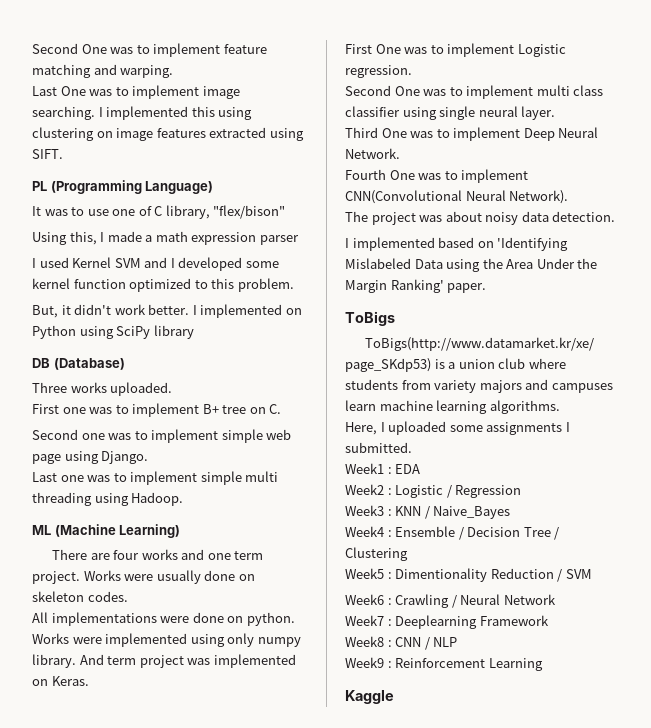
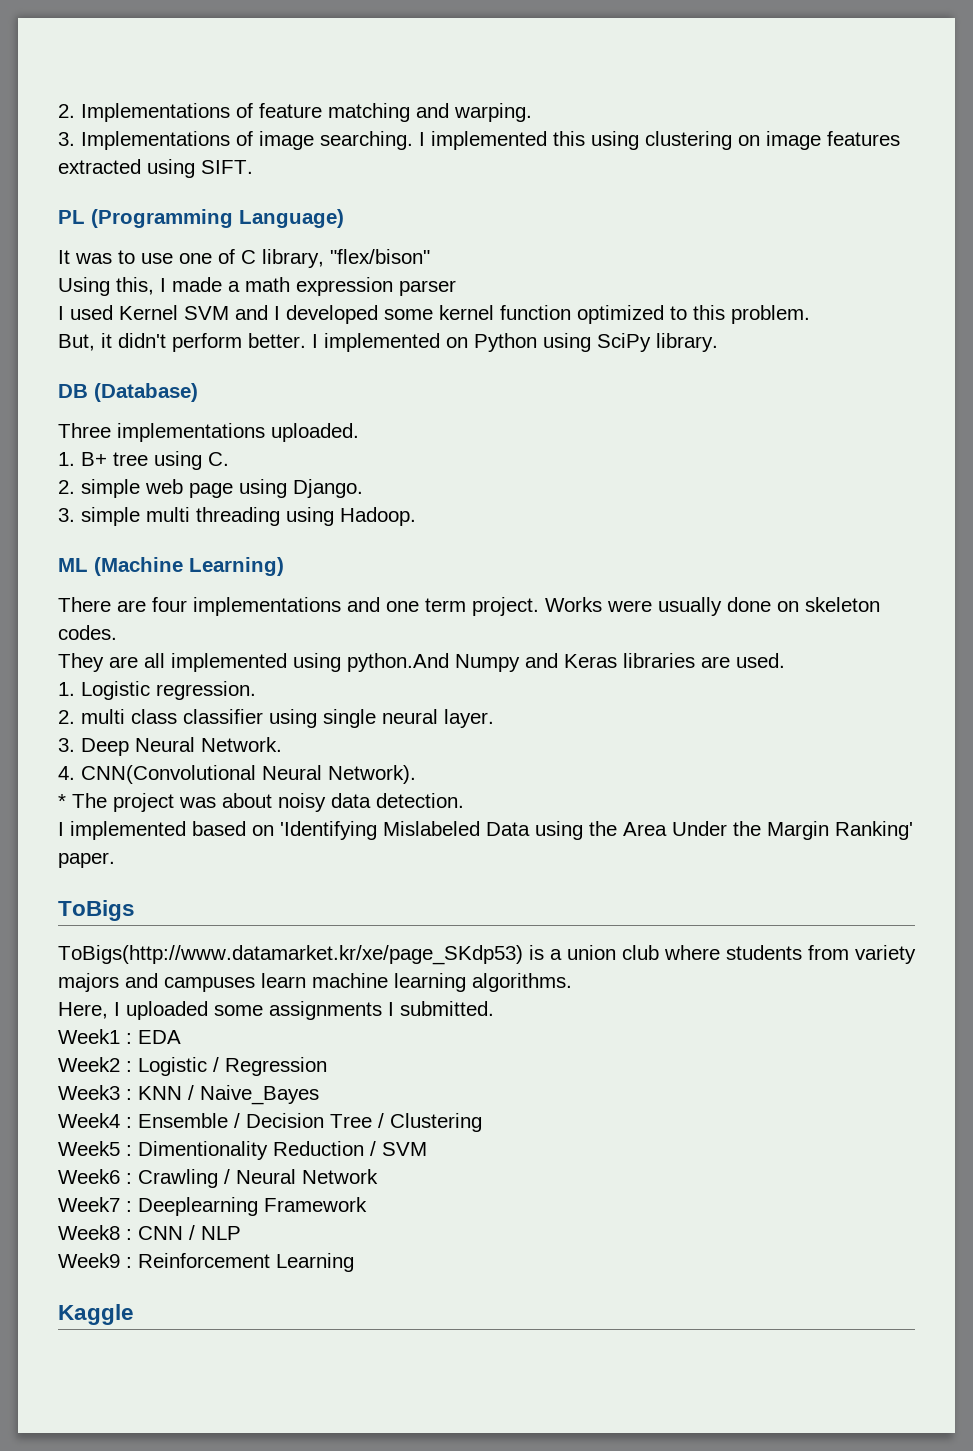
- Second One was to implement feature matching and warping.
+ 2. Implementations of feature matching and warping.
- Last One was to implement image searching.
+ 3. Implementations of image searching.
- But, it didn't work better.
+ But, it didn't perform better.
- I implemented on Python using SciPy library
+ I implemented on Python using SciPy library.
- Three works uploaded.
+ Three implementations uploaded.
- First one was to implement B+ tree on C.
+ 1. B+ tree using C.
- Second one was to implement simple web page using Django.
+ 2. simple web page using Django.
- Last one was to implement simple multi threading using Hadoop.
+ 3. simple multi threading using Hadoop.
- There are four works and one term project.
+ There are four implementations and one term project.
- All implementations were done on python. Works were implemented using only numpy library. And term project was implemented on Keras.
- First One was to implement Logistic regression.
- Second One was to implement multi class classifier using single neural layer.
+ They are all implemented using python.And Numpy and Keras libraries are used.
+ 1. Logistic regression.
+ 2. multi class classifier using single neural layer.
- Third One was to implement Deep Neural Network.
- Fourth One was to implement CNN(Convolutional Neural Network).
+ 3. Deep Neural Network.
+ 4. CNN(Convolutional Neural Network).
- The project was about noisy data detection.
+ * The project was about noisy data detection.

